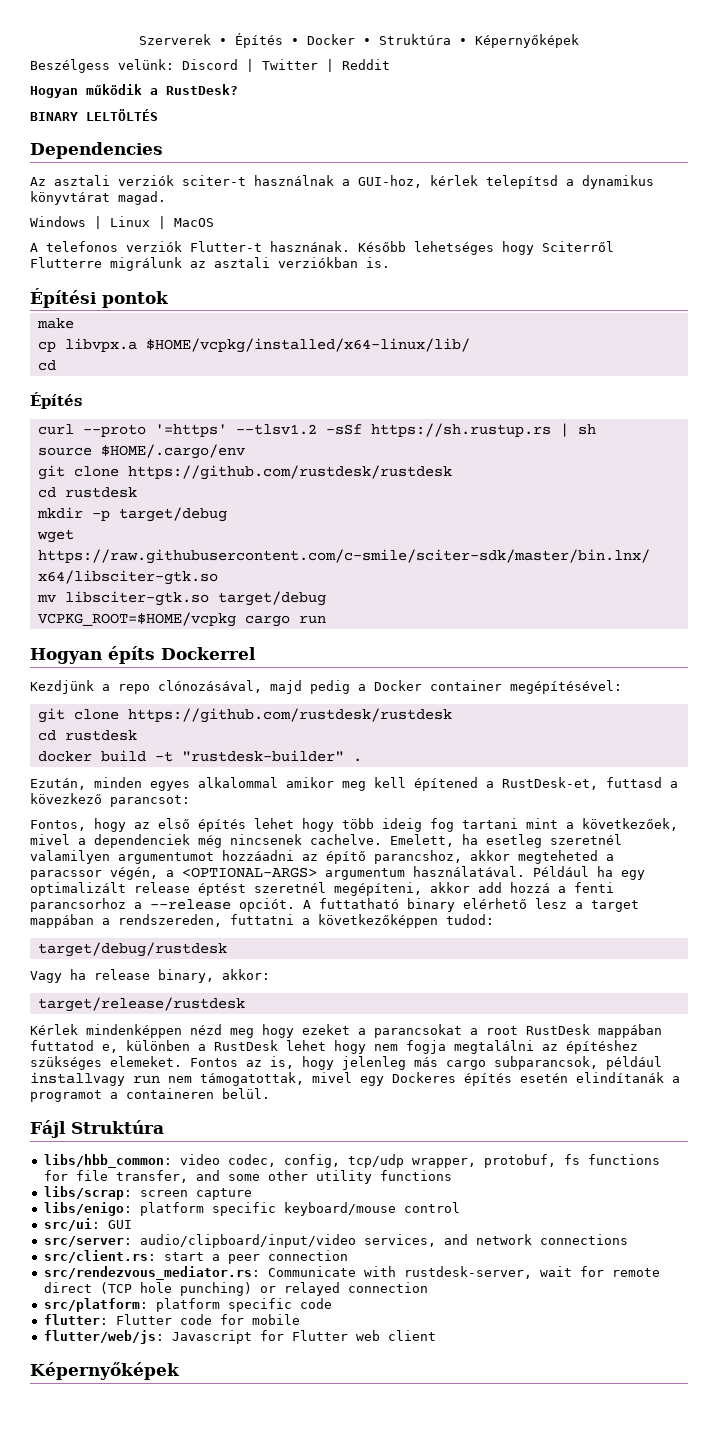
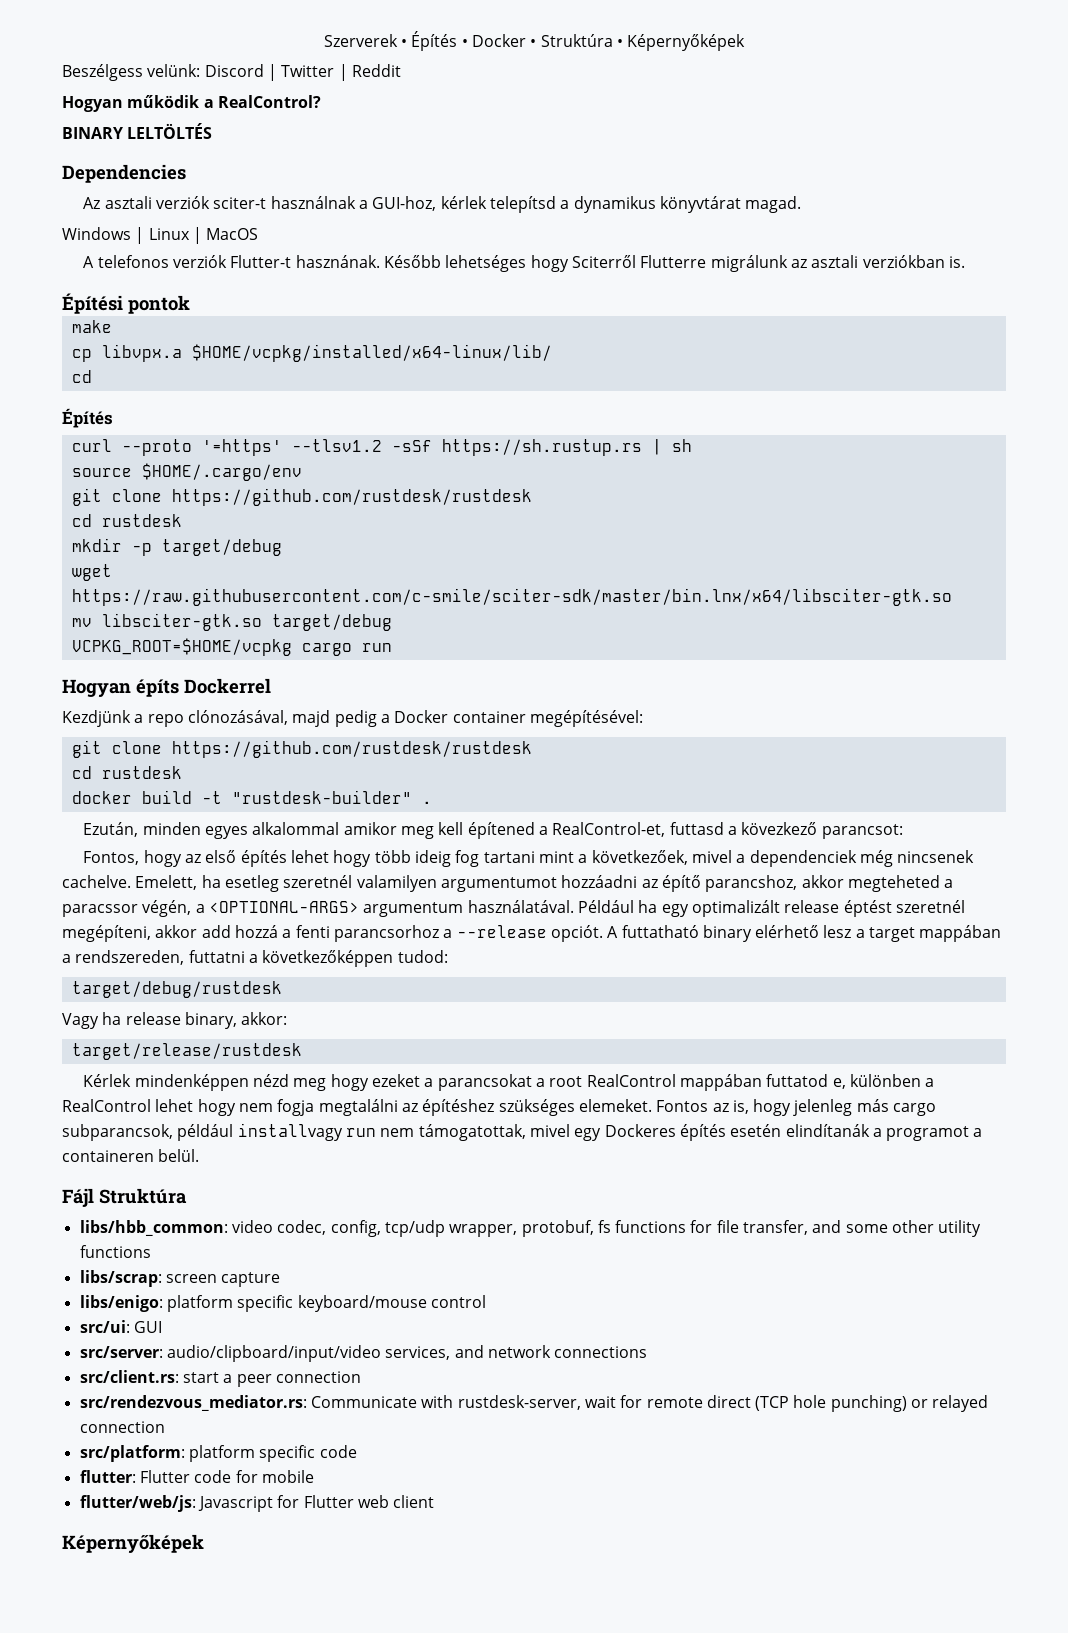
- Hogyan működik a RustDesk?
+ Hogyan működik a RealControl?
- Ezután, minden egyes alkalommal amikor meg kell építened a RustDesk-et, futtasd a kövezkező parancsot:
+ Ezután, minden egyes alkalommal amikor meg kell építened a RealControl-et, futtasd a kövezkező parancsot:
- Kérlek mindenképpen nézd meg hogy ezeket a parancsokat a root RustDesk mappában futtatod e, különben a RustDesk lehet hogy nem fogja megtalálni az építéshez szükséges elemeket.
+ Kérlek mindenképpen nézd meg hogy ezeket a parancsokat a root RealControl mappában futtatod e, különben a RealControl lehet hogy nem fogja megtalálni az építéshez szükséges elemeket.

